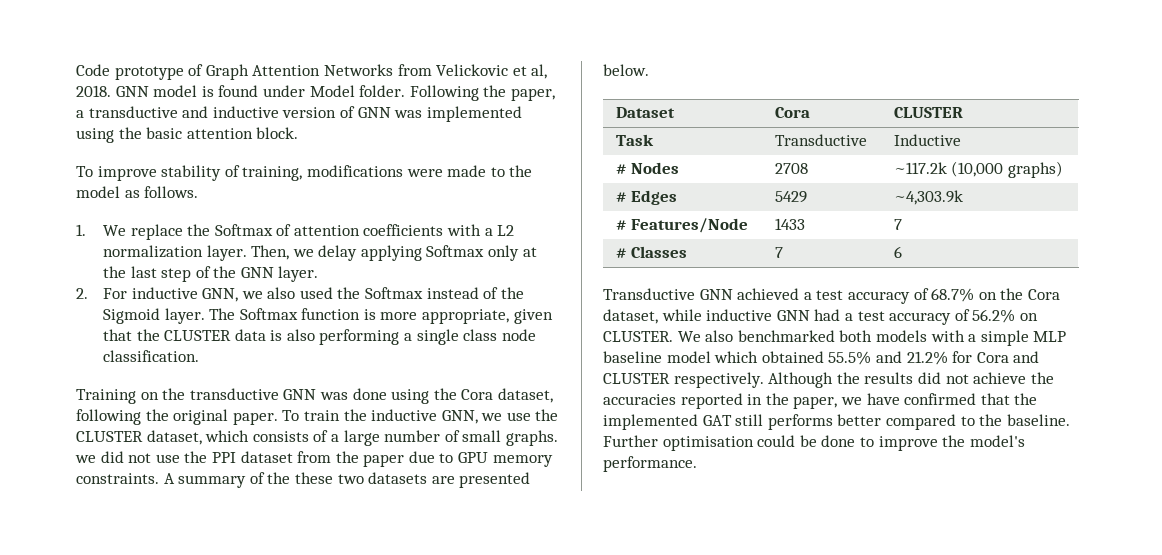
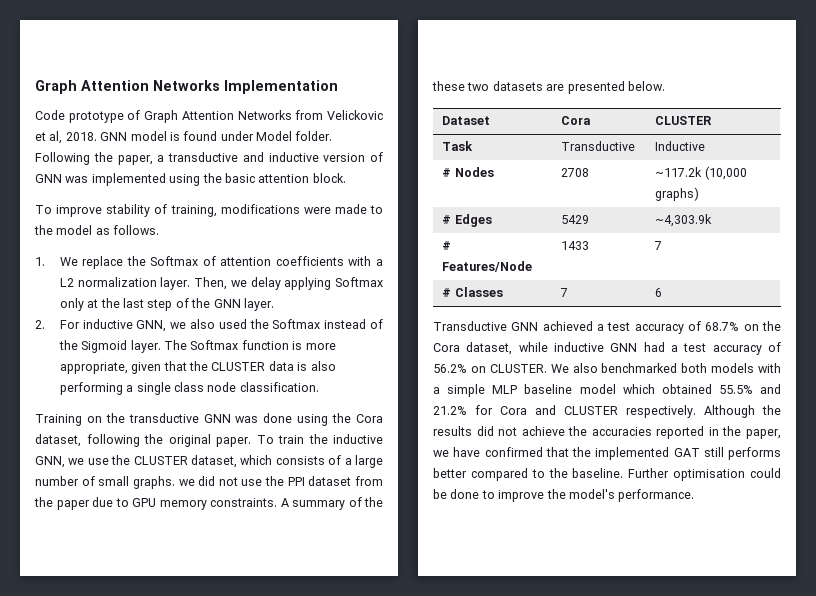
+ Graph Attention Networks Implementation

